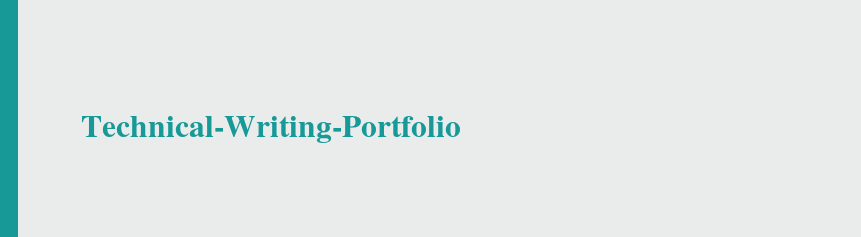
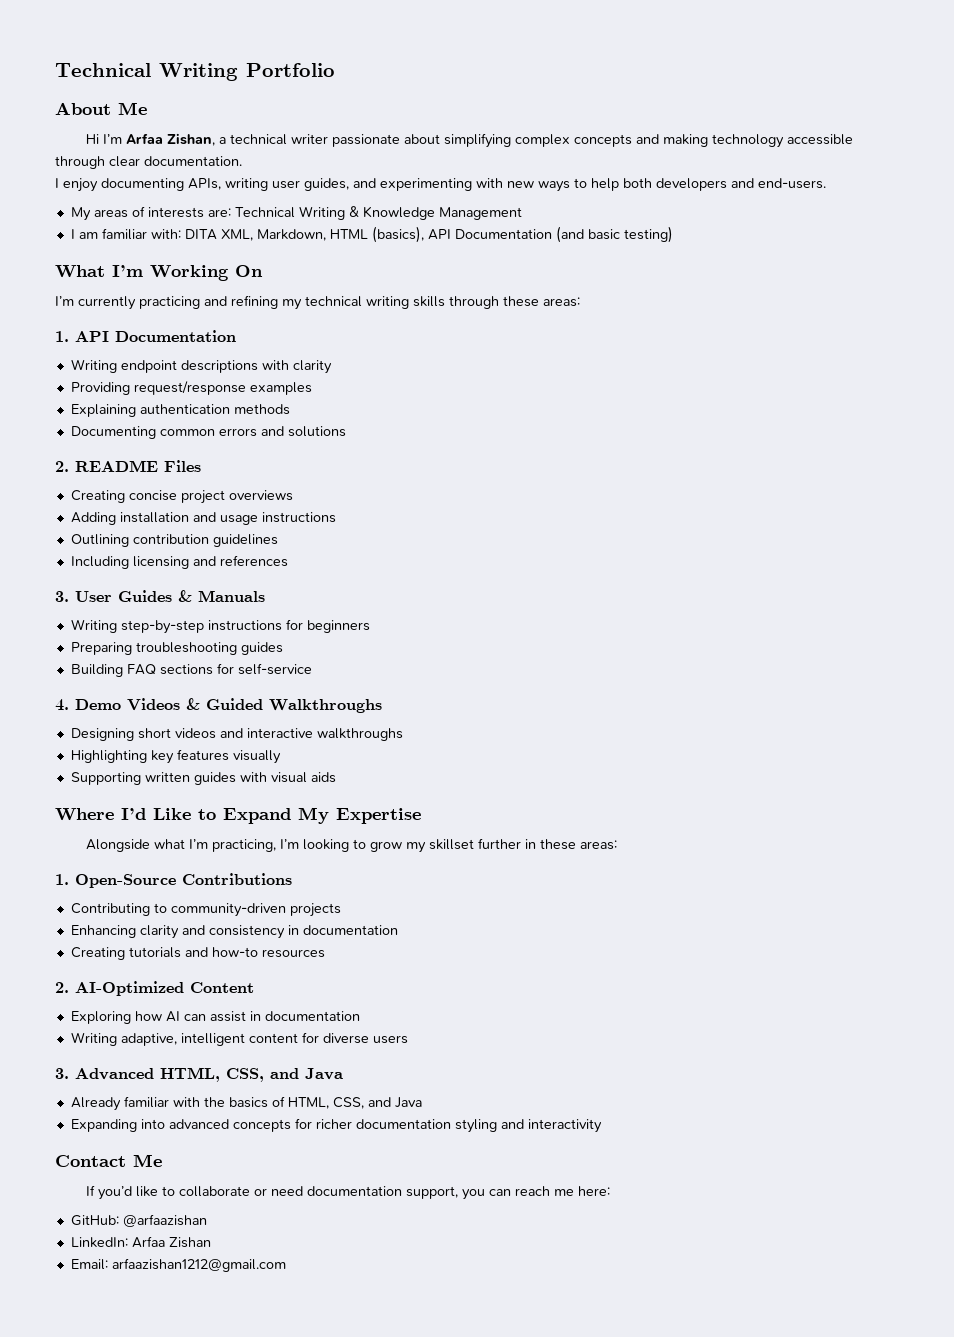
- Technical-Writing-Portfolio
+ Technical Writing Portfolio
+ About Me
+ Hi I’m Arfaa Zishan, a technical writer passionate about simplifying complex concepts and making technology accessible through clear documentation.
+ I enjoy documenting APIs, writing user guides, and experimenting with new ways to help both developers and end-users.
+ My areas of interests are: Technical Writing & Knowledge Management
+ I am familiar with: DITA XML, Markdown, HTML (basics), API Documentation (and basic testing)
+ What I’m Working On
+ I’m currently practicing and refining my technical writing skills through these areas:
+ 1. API Documentation
+ Writing endpoint descriptions with clarity
+ Providing request/response examples
+ Explaining authentication methods
+ Documenting common errors and solutions
+ 2. README Files
+ Creating concise project overviews
+ Adding installation and usage instructions
+ Outlining contribution guidelines
+ Including licensing and references
+ 3. User Guides & Manuals
+ Writing step-by-step instructions for beginners
+ Preparing troubleshooting guides
+ Building FAQ sections for self-service
+ 4. Demo Videos & Guided Walkthroughs
+ Designing short videos and interactive walkthroughs
+ Highlighting key features visually
+ Supporting written guides with visual aids
+ Where I’d Like to Expand My Expertise
+ Alongside what I’m practicing, I’m looking to grow my skillset further in these areas:
+ 1. Open-Source Contributions
+ Contributing to community-driven projects
+ Enhancing clarity and consistency in documentation
+ Creating tutorials and how-to resources
+ 2. AI-Optimized Content
+ Exploring how AI can assist in documentation
+ Writing adaptive, intelligent content for diverse users
+ 3. Advanced HTML, CSS, and Java
+ Already familiar with the basics of HTML, CSS, and Java
+ Expanding into advanced concepts for richer documentation styling and interactivity
+ Contact Me
+ If you’d like to collaborate or need documentation support, you can reach me here:
+ GitHub: @arfaazishan
+ LinkedIn: Arfaa Zishan
+ Email: arfaazishan1212@gmail.com

